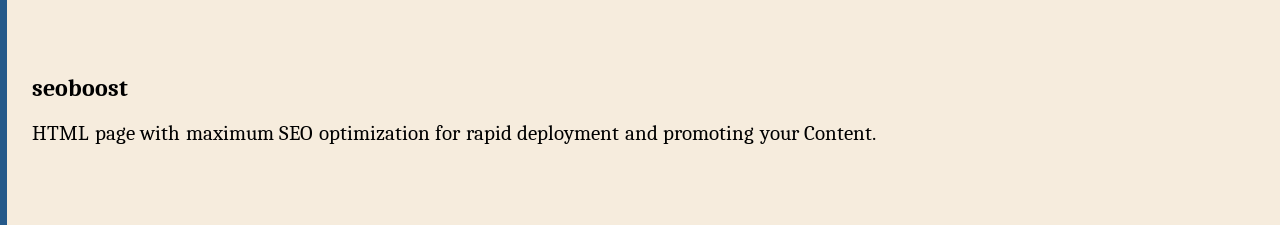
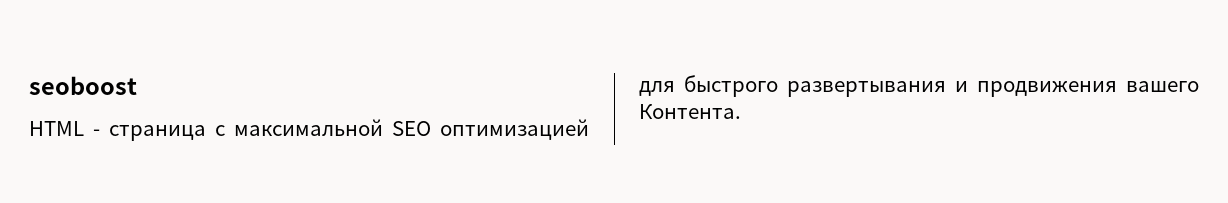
- HTML page with maximum SEO optimization for rapid deployment and promoting your Content.
+ HTML - страница с максимальной SEO оптимизацией для быстрого развертывания и продвижения вашего Контента.

